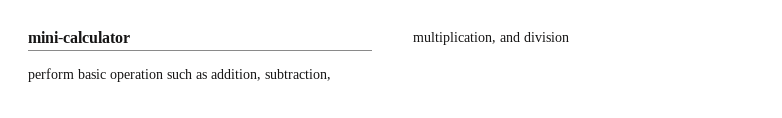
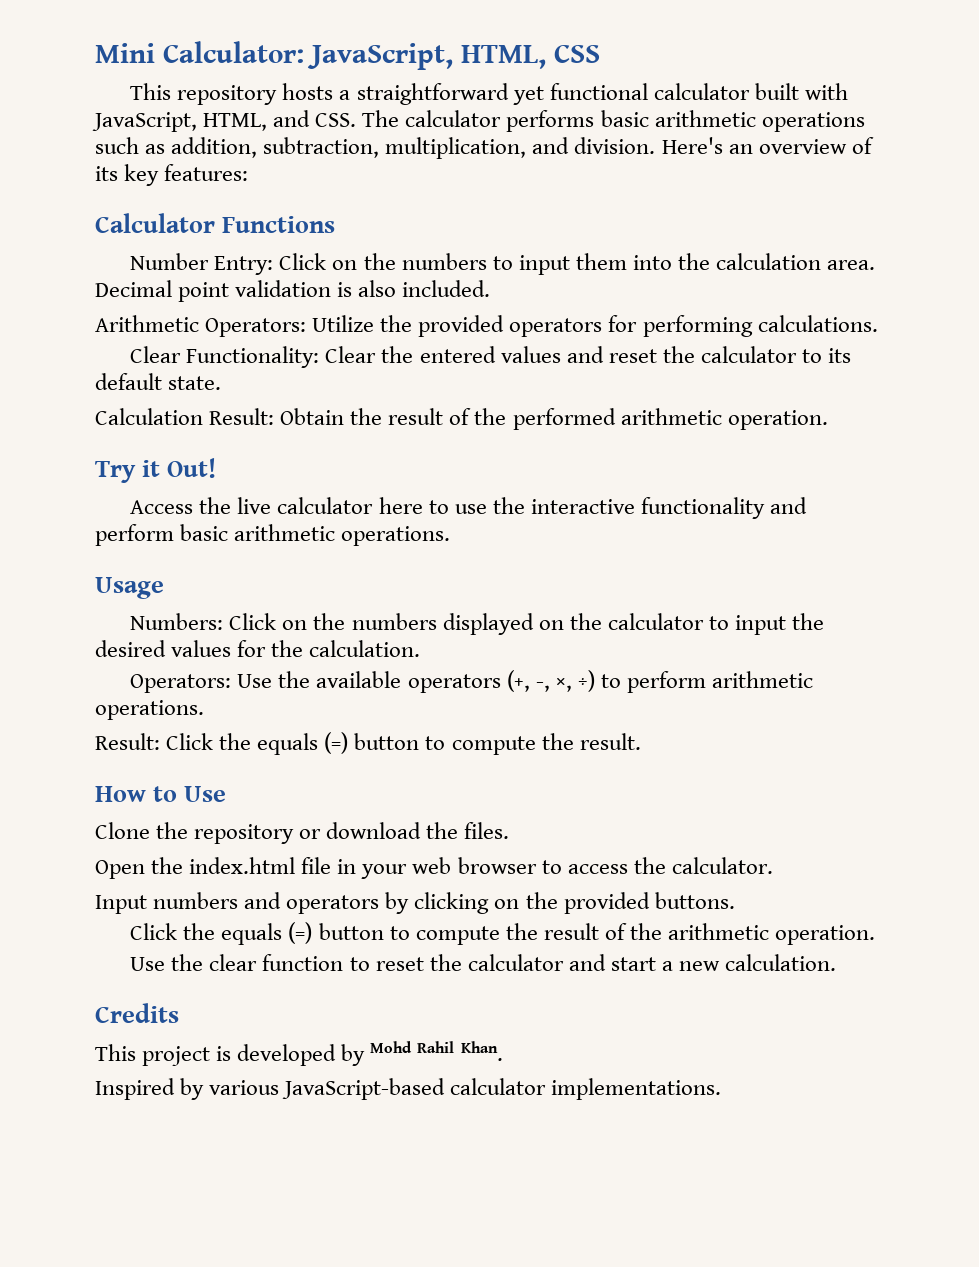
- mini-calculator
- perform basic operation such as addition, subtraction, multiplication, and division
+ Mini Calculator: JavaScript, HTML, CSS
+ This repository hosts a straightforward yet functional calculator built with JavaScript, HTML, and CSS. The calculator performs basic arithmetic operations such as addition, subtraction, multiplication, and division. Here's an overview of its key features:
+ Calculator Functions
+ Number Entry: Click on the numbers to input them into the calculation area. Decimal point validation is also included.
+ Arithmetic Operators: Utilize the provided operators for performing calculations.
+ Clear Functionality: Clear the entered values and reset the calculator to its default state.
+ Calculation Result: Obtain the result of the performed arithmetic operation.
+ Try it Out!
+ Access the live calculator here to use the interactive functionality and perform basic arithmetic operations.
+ Usage
+ Numbers: Click on the numbers displayed on the calculator to input the desired values for the calculation.
+ Operators: Use the available operators (+, -, ×, ÷) to perform arithmetic operations.
+ Result: Click the equals (=) button to compute the result.
+ How to Use
+ Clone the repository or download the files.
+ Open the index.html file in your web browser to access the calculator.
+ Input numbers and operators by clicking on the provided buttons.
+ Click the equals (=) button to compute the result of the arithmetic operation.
+ Use the clear function to reset the calculator and start a new calculation.
+ Credits
+ This project is developed by Mohd Rahil Khan.
+ Inspired by various JavaScript-based calculator implementations.

